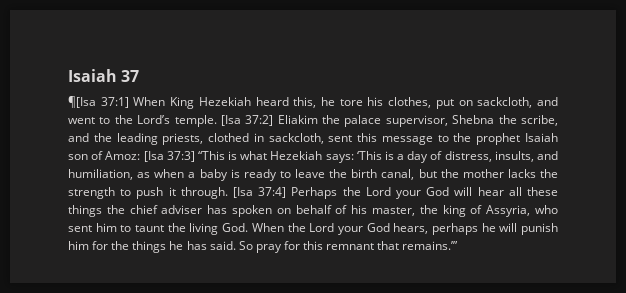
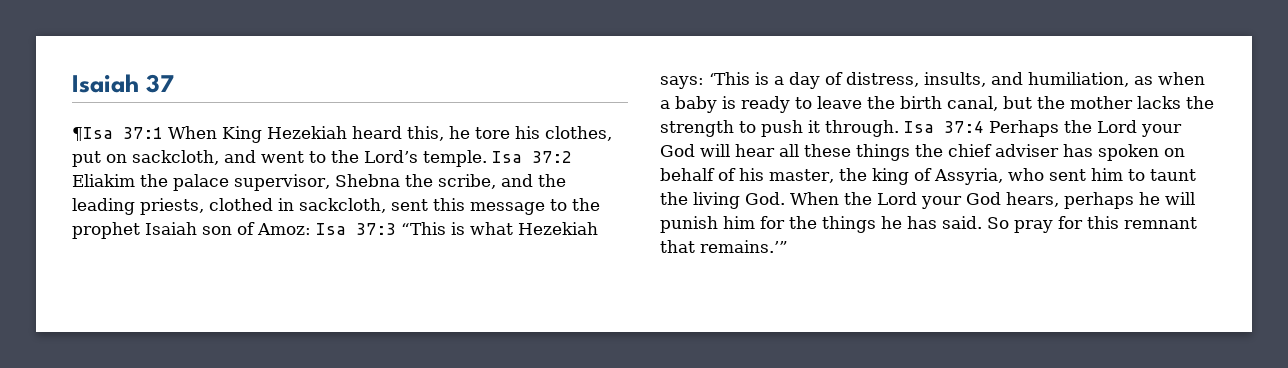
- ¶[Isa 37:1] When King Hezekiah heard this, he tore his clothes, put on sackcloth, and went to the Lord’s temple.
+ ¶Isa 37:1 When King Hezekiah heard this, he tore his clothes, put on sackcloth, and went to the Lord’s temple.
- [Isa 37:2] Eliakim the palace supervisor, Shebna the scribe, and the leading priests, clothed in sackcloth, sent this message to the prophet Isaiah son of Amoz: [Isa 37:3] “This is what Hezekiah says: ‘This is a day of distress, insults, and humiliation, as when a baby is ready to leave the birth canal, but the mother lacks the strength to push it through.
+ Isa 37:2 Eliakim the palace supervisor, Shebna the scribe, and the leading priests, clothed in sackcloth, sent this message to the prophet Isaiah son of Amoz: Isa 37:3 “This is what Hezekiah says: ‘This is a day of distress, insults, and humiliation, as when a baby is ready to leave the birth canal, but the mother lacks the strength to push it through.
- [Isa 37:4] Perhaps the Lord your God will hear all these things the chief adviser has spoken on behalf of his master, the king of Assyria, who sent him to taunt the living God. When the Lord your God hears, perhaps he will punish him for the things he has said.
+ Isa 37:4 Perhaps the Lord your God will hear all these things the chief adviser has spoken on behalf of his master, the king of Assyria, who sent him to taunt the living God. When the Lord your God hears, perhaps he will punish him for the things he has said.

